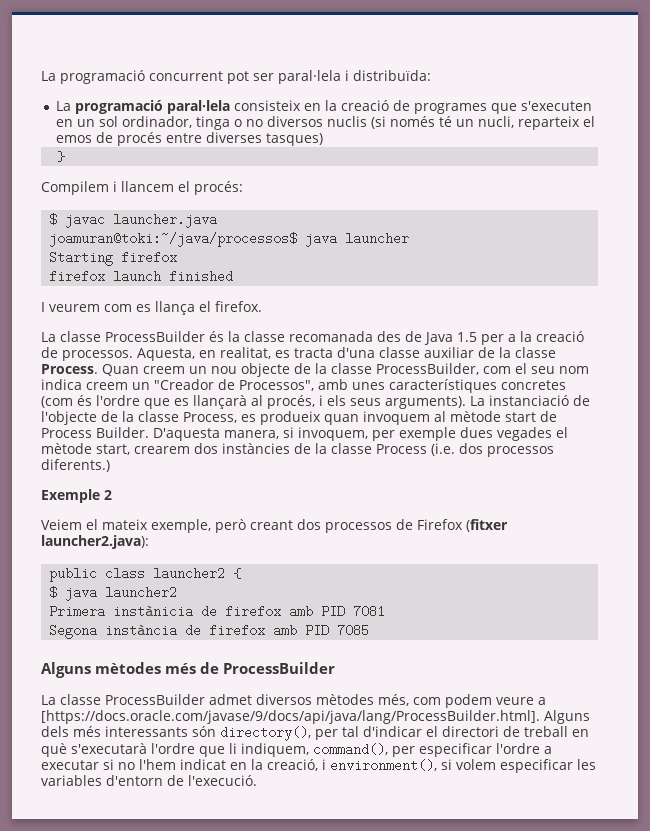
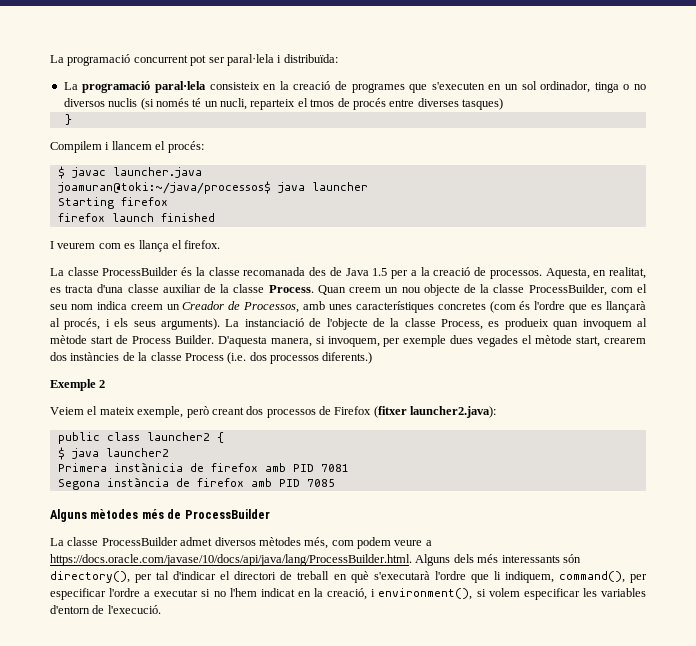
- La programació paral·lela consisteix en la creació de programes que s'executen en un sol ordinador, tinga o no diversos nuclis (si només té un nucli, reparteix el emos de procés entre diverses tasques)
+ La programació paral·lela consisteix en la creació de programes que s'executen en un sol ordinador, tinga o no diversos nuclis (si només té un nucli, reparteix el tmos de procés entre diverses tasques)
- Quan creem un nou objecte de la classe ProcessBuilder, com el seu nom indica creem un "Creador de Processos", amb unes característiques concretes (com és l'ordre que es llançarà al procés, i els seus arguments).
+ Quan creem un nou objecte de la classe ProcessBuilder, com el seu nom indica creem un Creador de Processos, amb unes característiques concretes (com és l'ordre que es llançarà al procés, i els seus arguments).
- La classe ProcessBuilder admet diversos mètodes més, com podem veure a [https://docs.oracle.com/javase/9/docs/api/java/lang/ProcessBuilder.html]. Alguns dels més interessants són directory(), per tal d'indicar el directori de treball en què s'executarà l'ordre que li indiquem, command(), per especificar l'ordre a executar si no l'hem indicat en la creació, i environment(), si volem especificar les variables d'entorn de l'execució.
+ La classe ProcessBuilder admet diversos mètodes més, com podem veure a https://docs.oracle.com/javase/10/docs/api/java/lang/ProcessBuilder.html. Alguns dels més interessants són directory(), per tal d'indicar el directori de treball en què s'executarà l'ordre que li indiquem, command(), per especificar l'ordre a executar si no l'hem indicat en la creació, i environment(), si volem especificar les variables d'entorn de l'execució.

